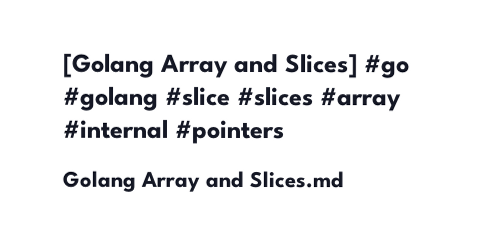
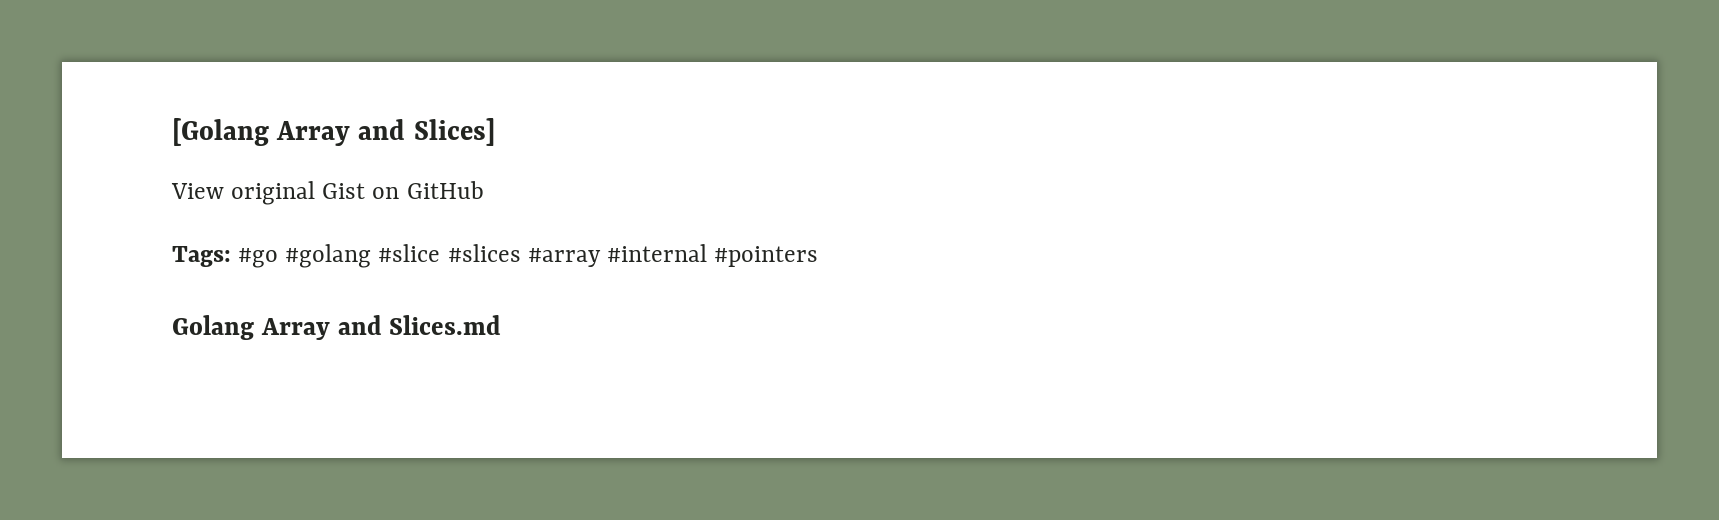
- [Golang Array and Slices] #go #golang #slice #slices #array #internal #pointers
+ [Golang Array and Slices]
+ View original Gist on GitHub
+ Tags: #go #golang #slice #slices #array #internal #pointers

